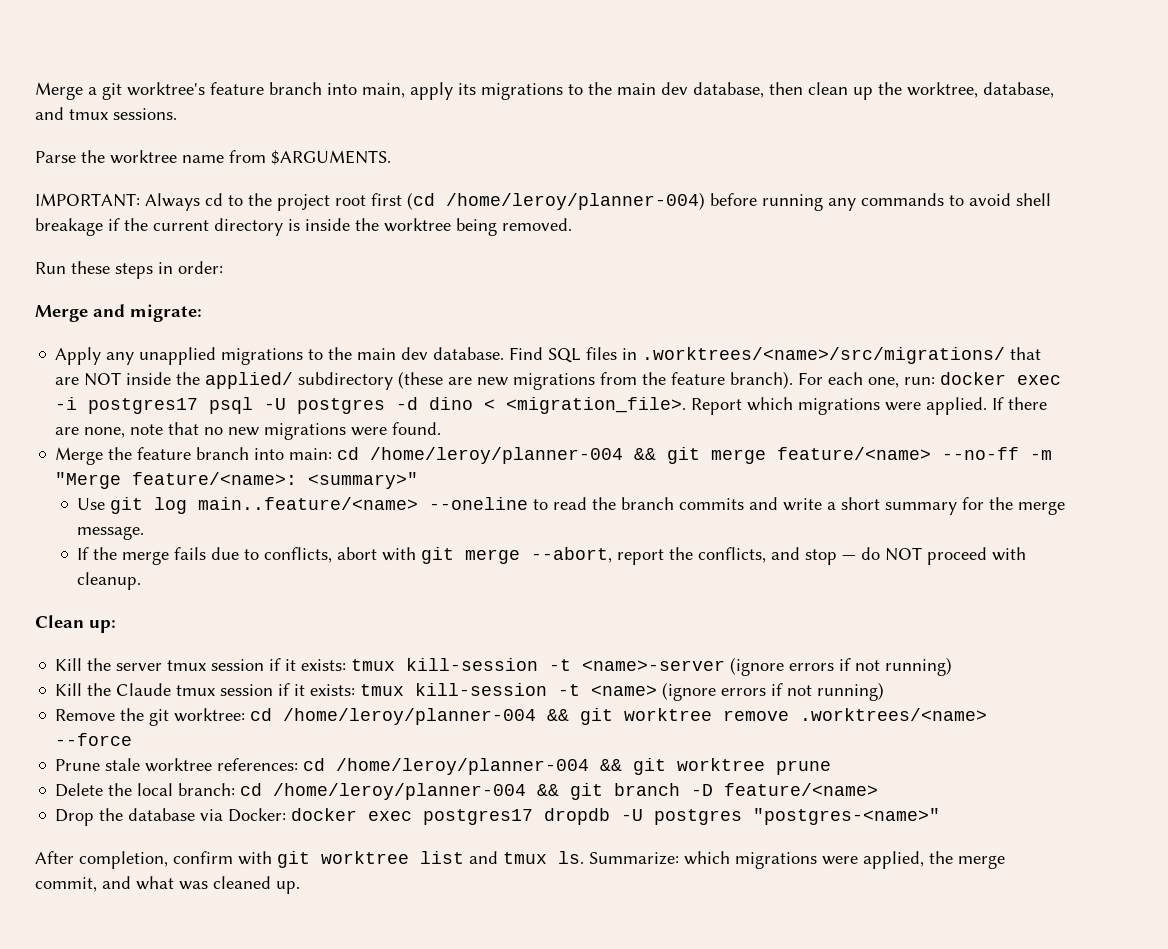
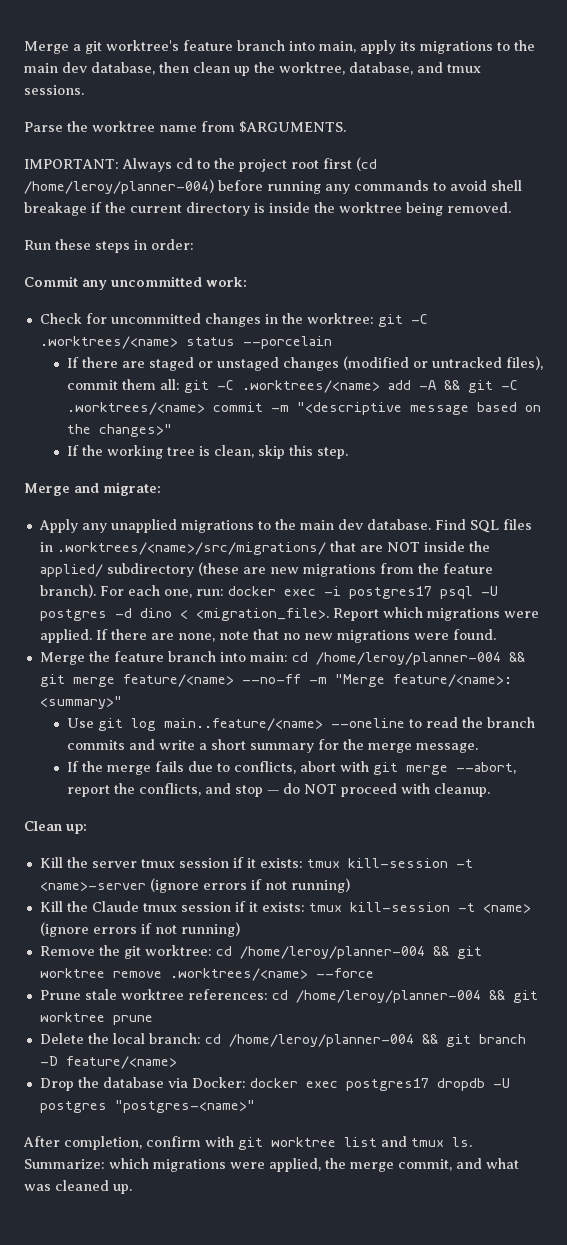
+ Commit any uncommitted work:
+ Check for uncommitted changes in the worktree: git -C .worktrees/<name> status --porcelain
+ If there are staged or unstaged changes (modified or untracked files), commit them all: git -C .worktrees/<name> add -A && git -C .worktrees/<name> commit -m "<descriptive message based on the changes>"
+ If the working tree is clean, skip this step.

